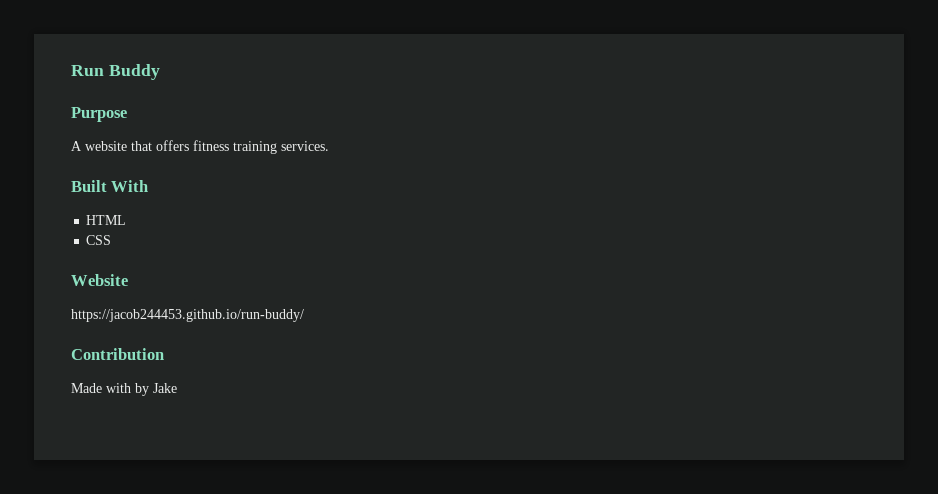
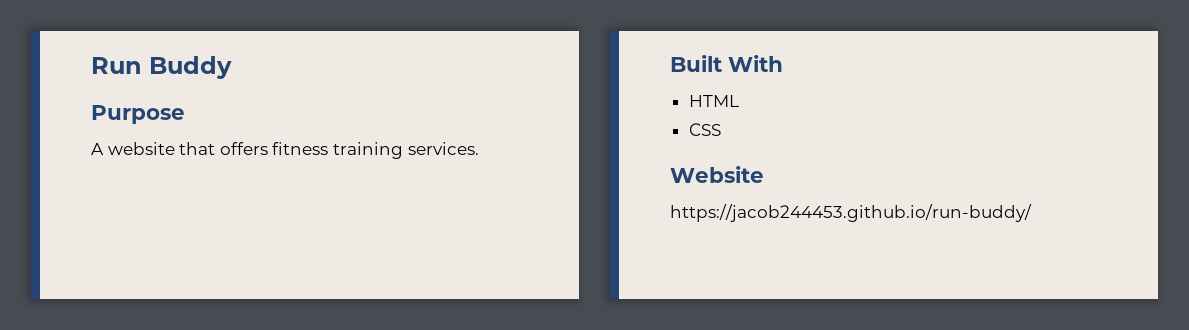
- Contribution
- Made with by Jake

